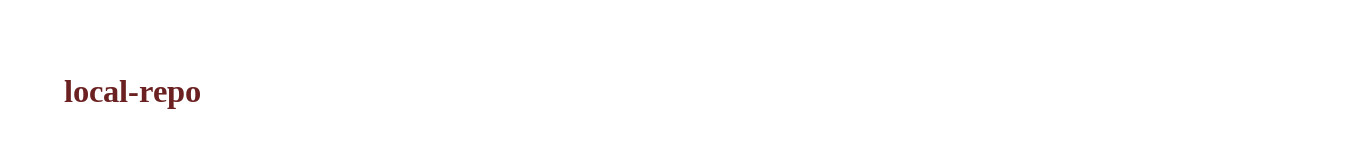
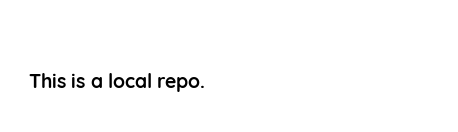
- local-repo
+ This is a local repo.

